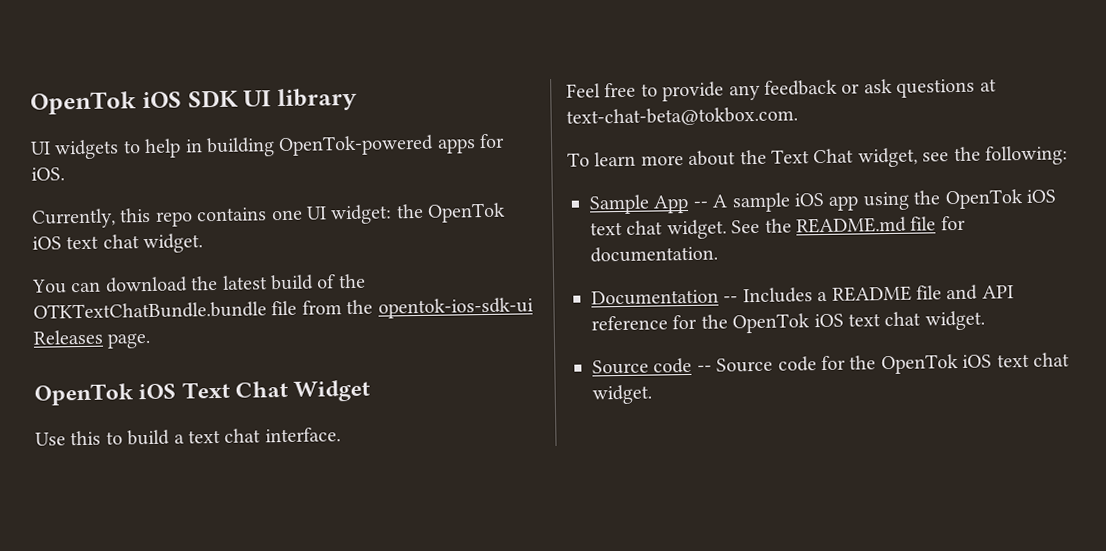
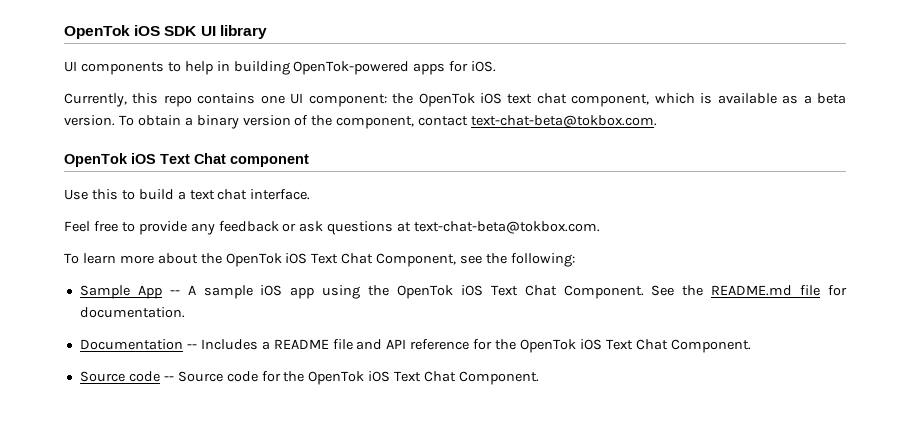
- UI widgets to help in building OpenTok-powered apps for iOS.
+ UI components to help in building OpenTok-powered apps for iOS.
- Currently, this repo contains one UI widget: the OpenTok iOS text chat widget.
- You can download the latest build of the OTKTextChatBundle.bundle file from the opentok-ios-sdk-ui Releases page.
- OpenTok iOS Text Chat Widget
+ Currently, this repo contains one UI component: the OpenTok iOS text chat component, which is available as a beta version. To obtain a binary version of the component, contact text-chat-beta@tokbox.com.
+ OpenTok iOS Text Chat component
- To learn more about the Text Chat widget, see the following:
+ To learn more about the OpenTok iOS Text Chat Component, see the following:
- Sample App -- A sample iOS app using the OpenTok iOS text chat widget.
+ Sample App -- A sample iOS app using the OpenTok iOS Text Chat Component.
- Documentation -- Includes a README file and API reference for the OpenTok iOS text chat widget.
+ Documentation -- Includes a README file and API reference for the OpenTok iOS Text Chat Component.
- Source code -- Source code for the OpenTok iOS text chat widget.
+ Source code -- Source code for the OpenTok iOS Text Chat Component.

